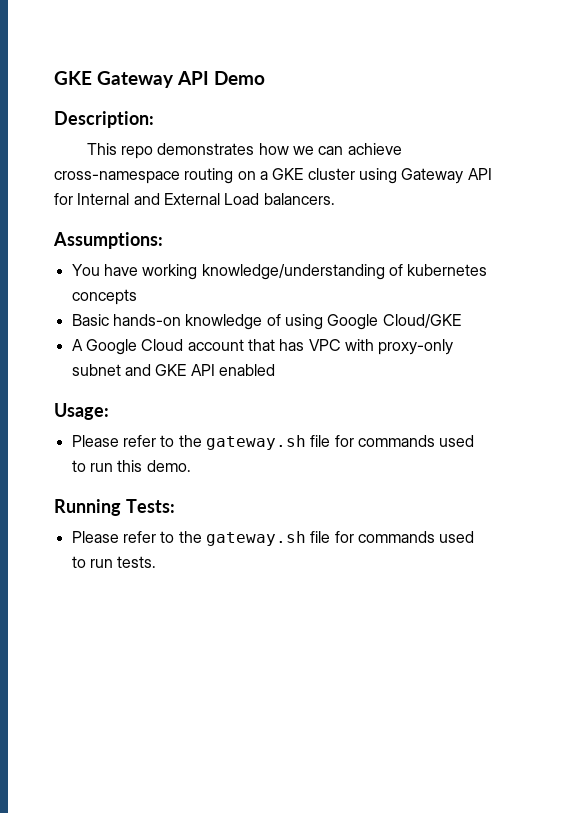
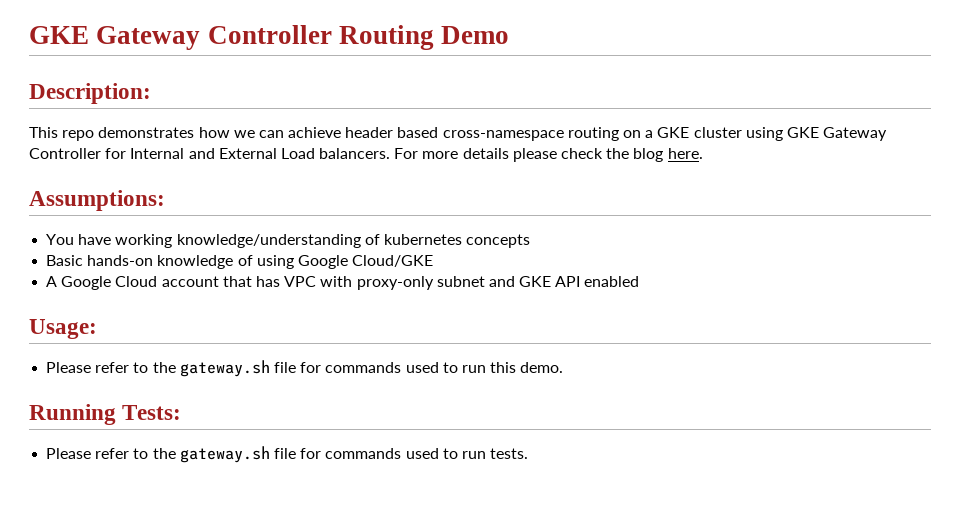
- GKE Gateway API Demo
+ GKE Gateway Controller Routing Demo
- This repo demonstrates how we can achieve cross-namespace routing on a GKE cluster using Gateway API for Internal and External Load balancers.
+ This repo demonstrates how we can achieve header based cross-namespace routing on a GKE cluster using GKE Gateway Controller for Internal and External Load balancers. For more details please check the blog here.

